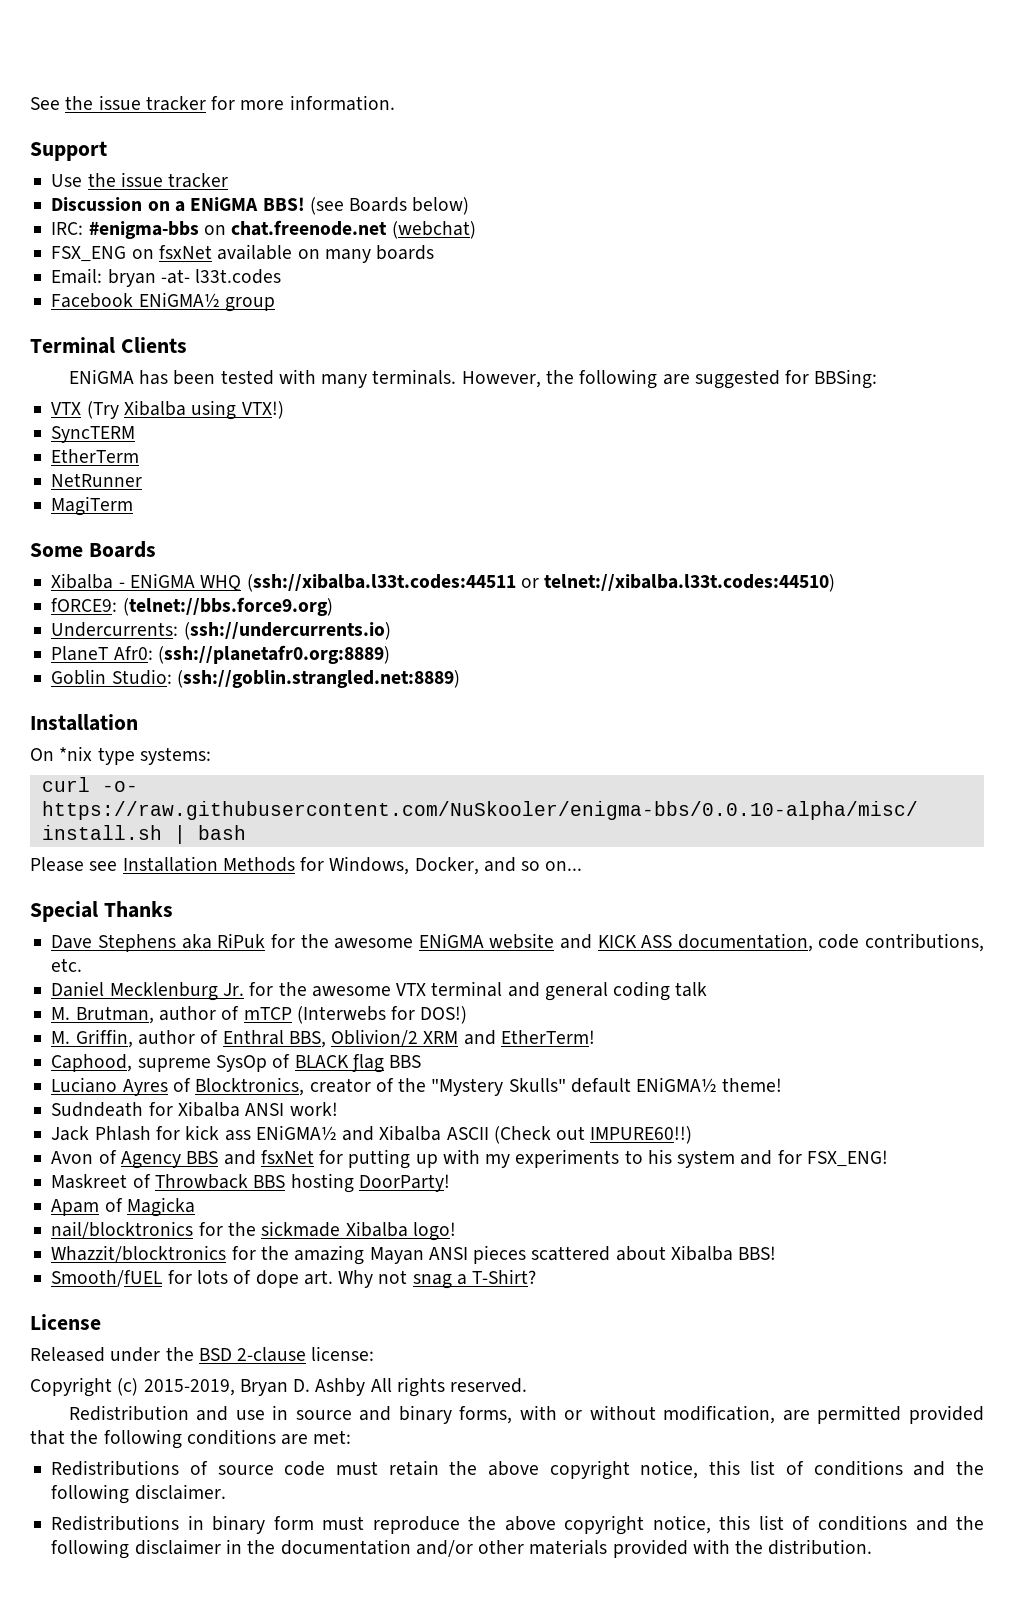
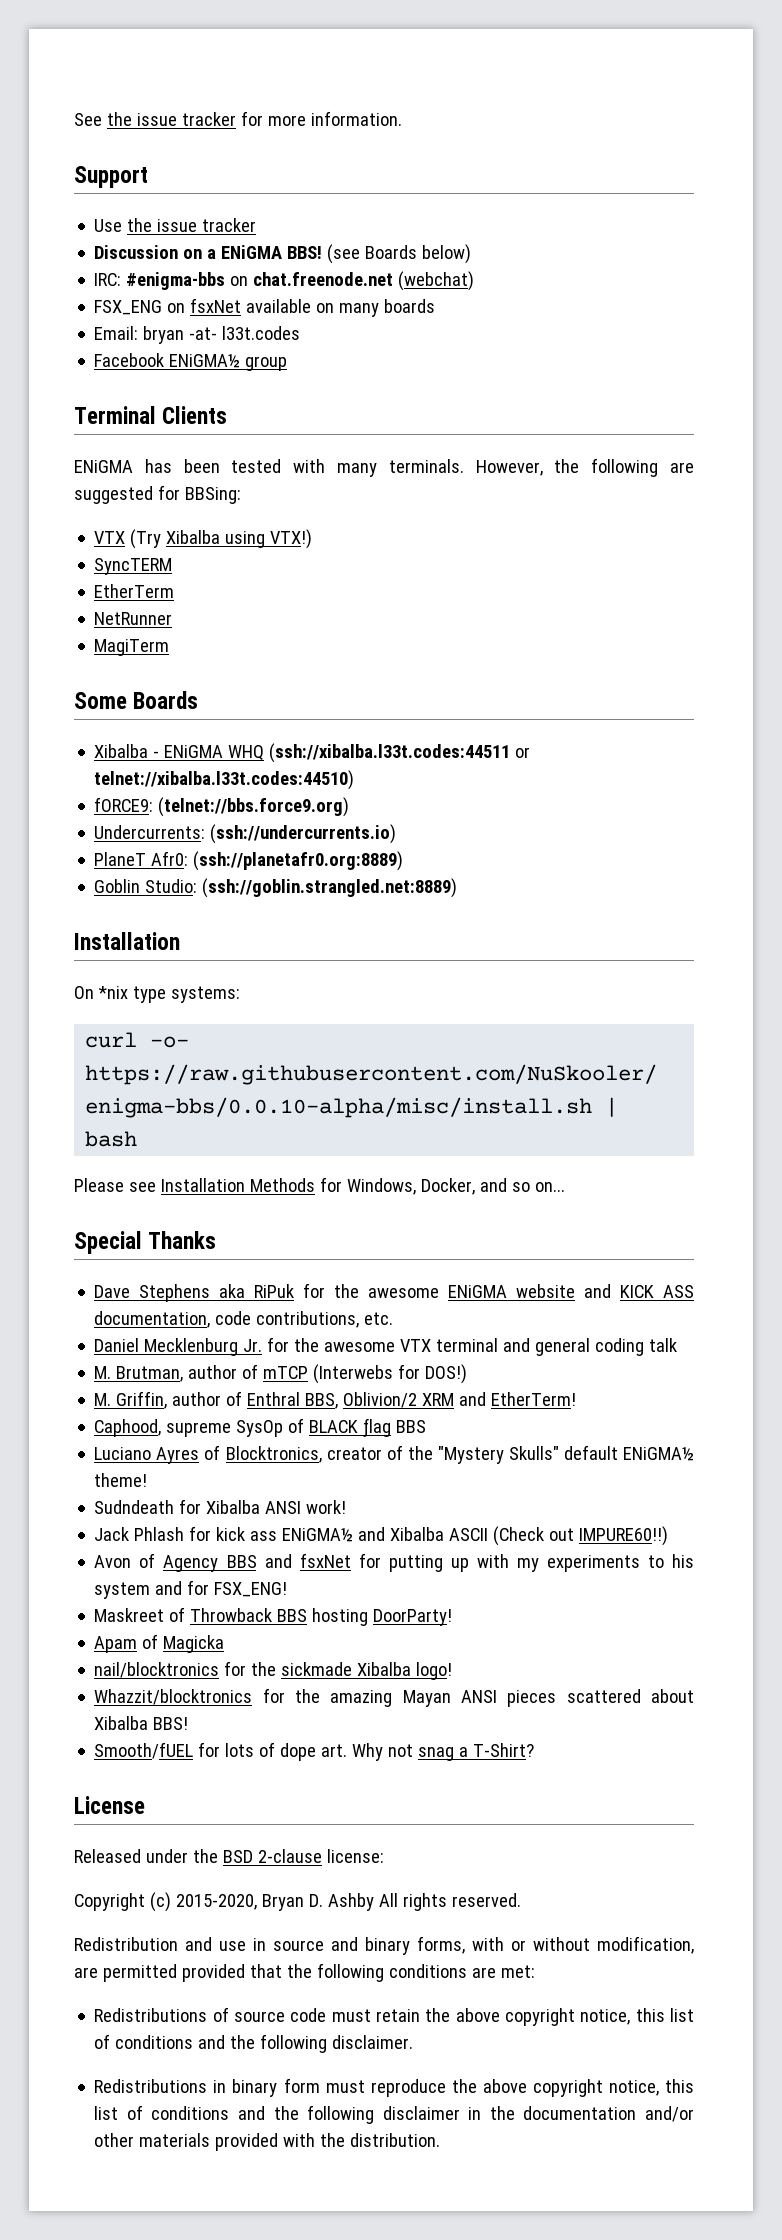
- Copyright (c) 2015-2019, Bryan D. Ashby All rights reserved.
+ Copyright (c) 2015-2020, Bryan D. Ashby All rights reserved.

